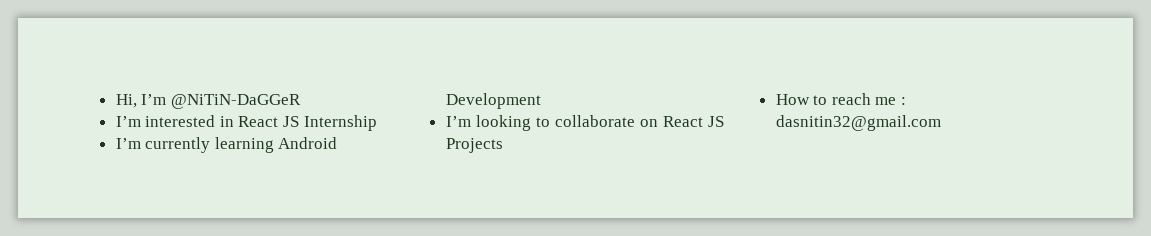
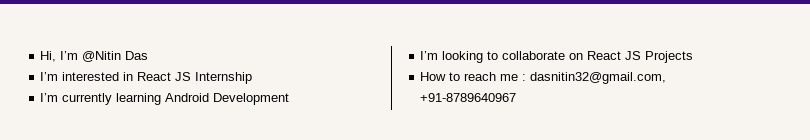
- Hi, I’m @NiTiN-DaGGeR
+ Hi, I’m @Nitin Das
- How to reach me : dasnitin32@gmail.com
+ How to reach me : dasnitin32@gmail.com, +91-8789640967

